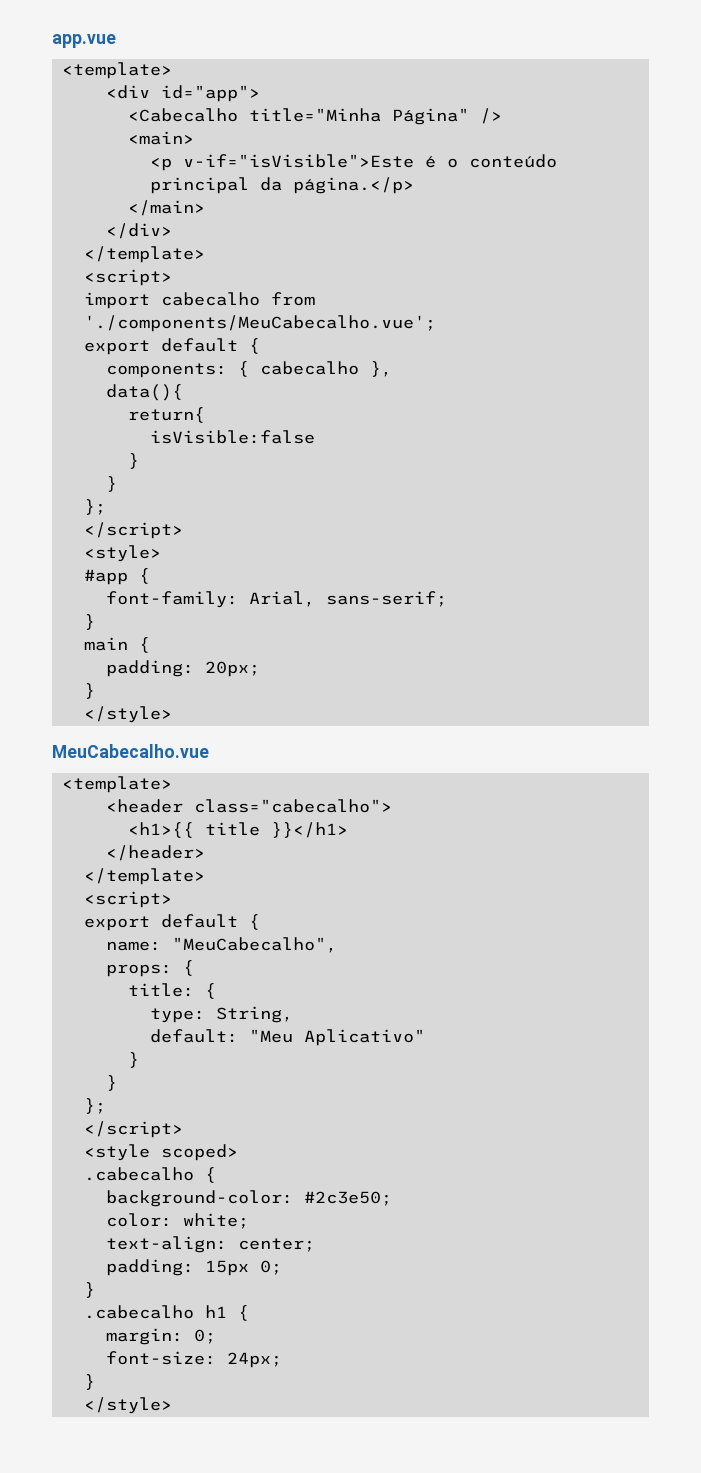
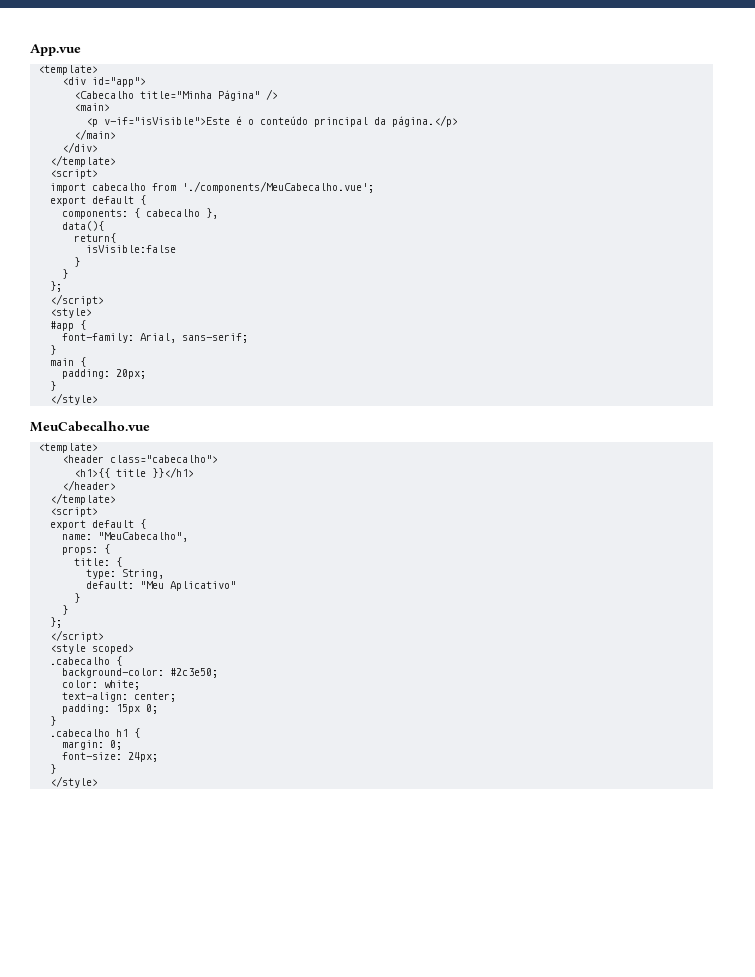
- app.vue
+ App.vue

